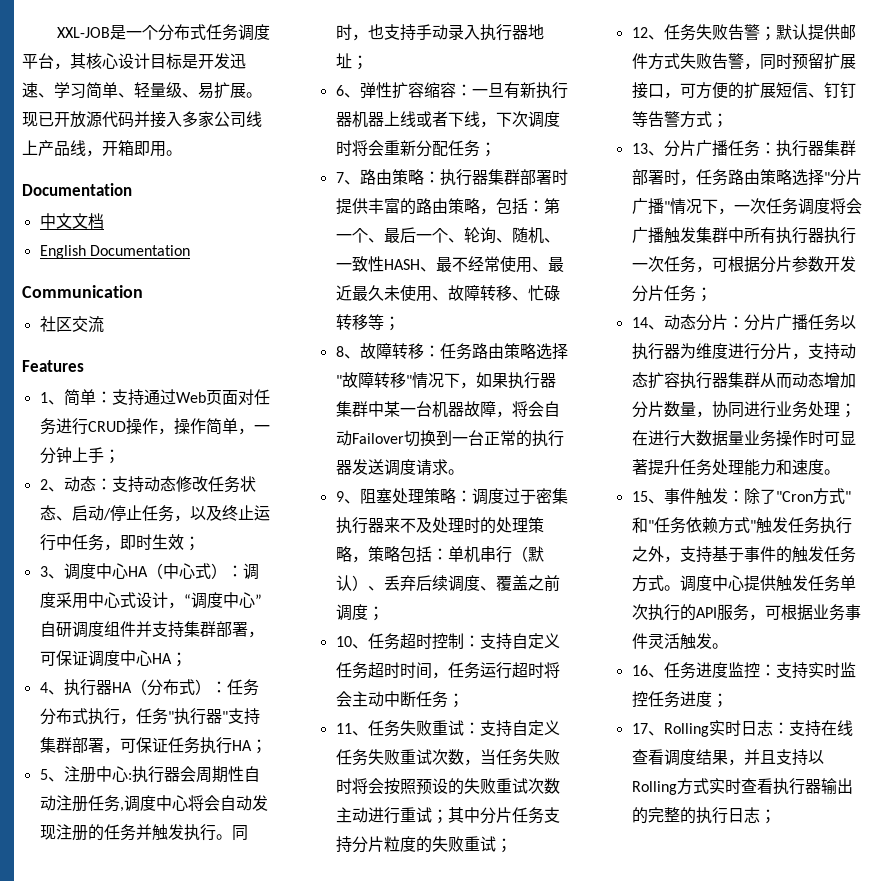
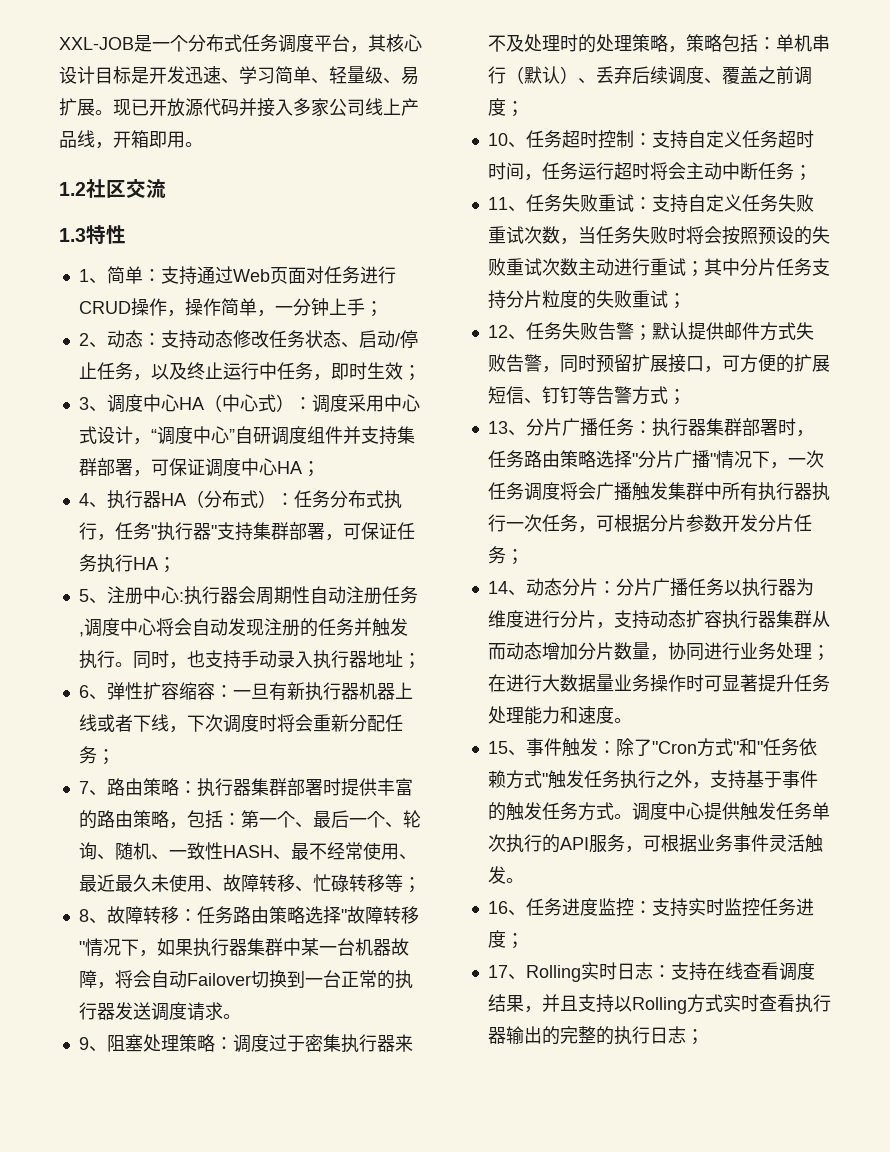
  现已开放源代码并接入多家公司线上产品线，开箱即用。
- Documentation
- 中文文档
- English Documentation
- Communication
- 社区交流
+ 1.2社区交流
- Features
+ 1.3特性

